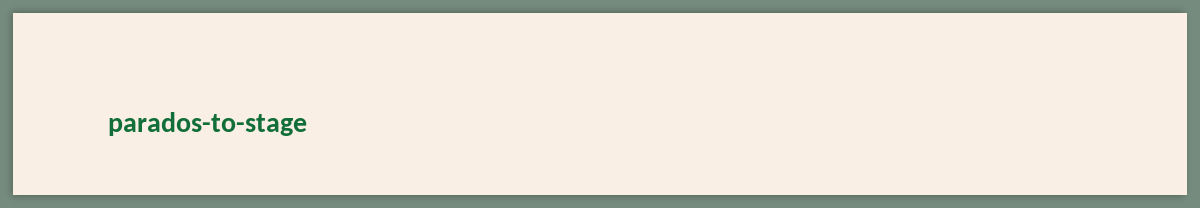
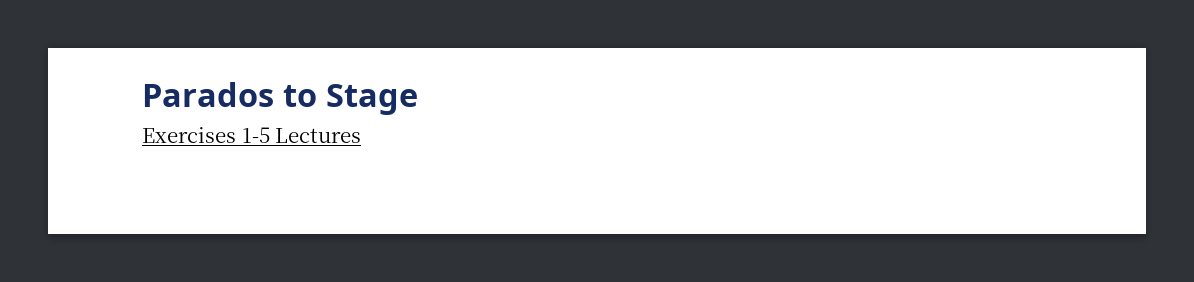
- parados-to-stage
+ Parados to Stage
+ Exercises 1-5 Lectures

